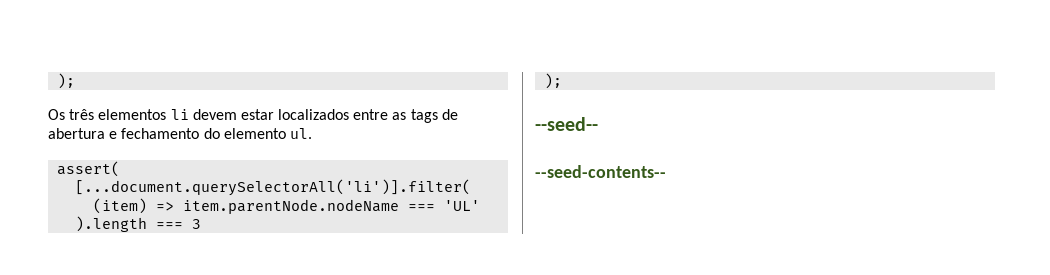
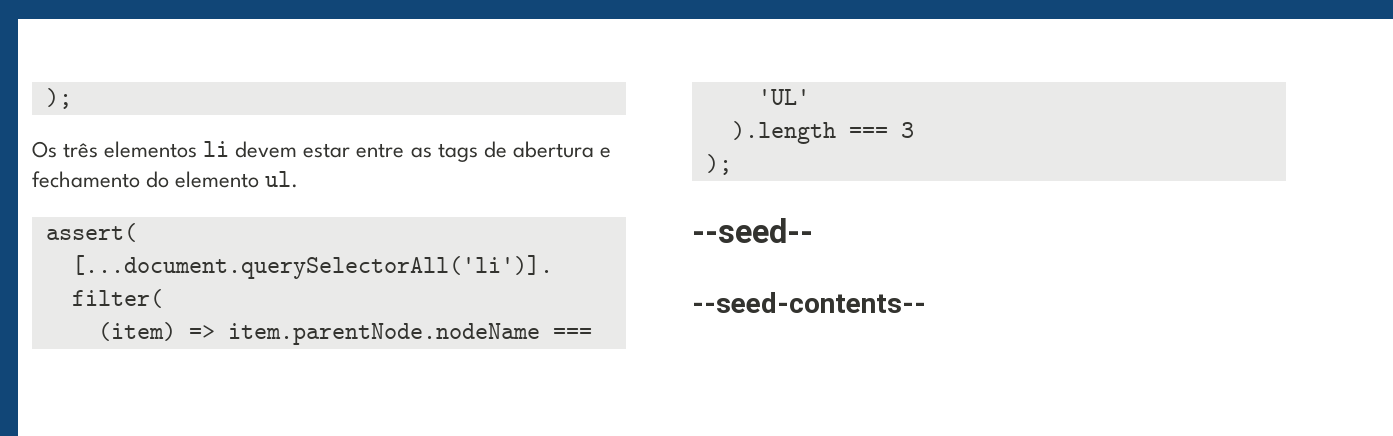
- Os três elementos li devem estar localizados entre as tags de abertura e fechamento do elemento ul.
+ Os três elementos li devem estar entre as tags de abertura e fechamento do elemento ul.

